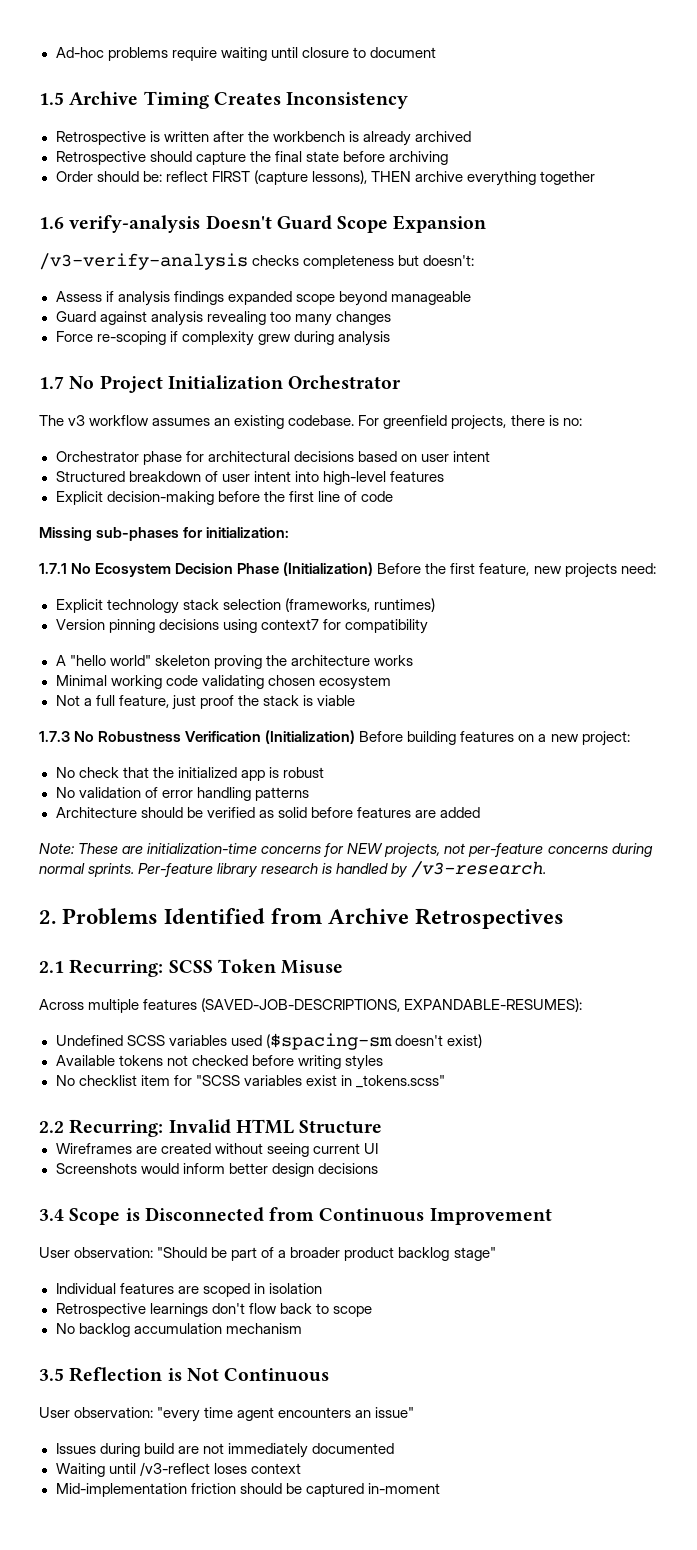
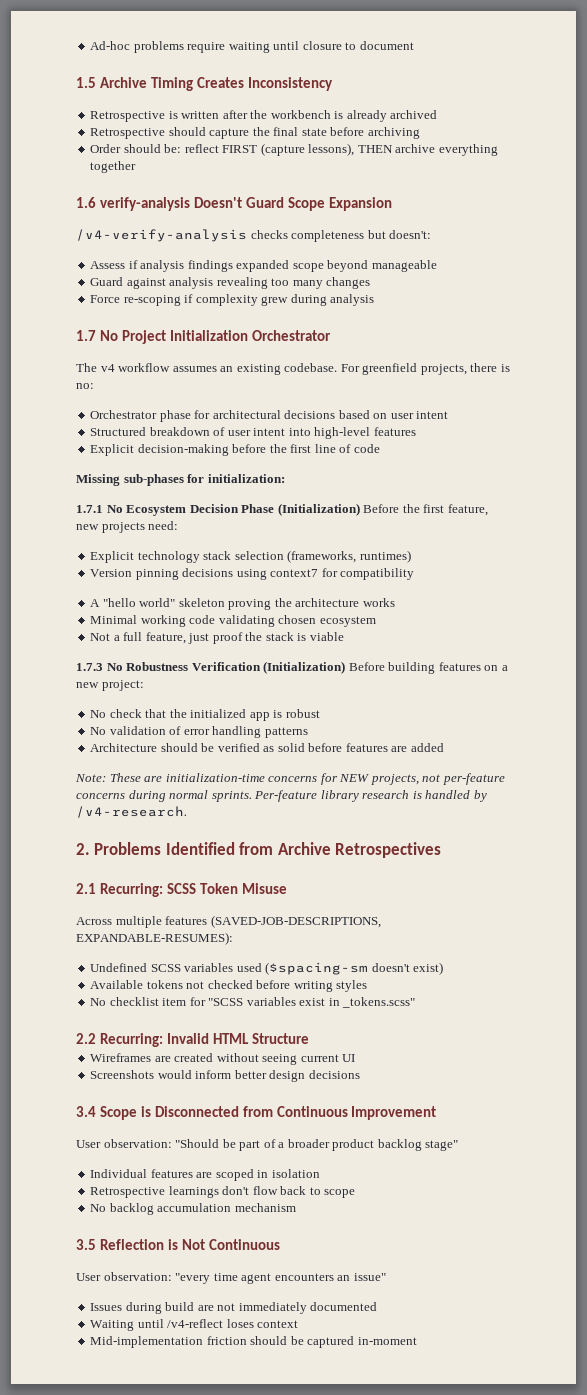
- /v3-verify-analysis checks completeness but doesn't:
+ /v4-verify-analysis checks completeness but doesn't:
- The v3 workflow assumes an existing codebase.
+ The v4 workflow assumes an existing codebase.
- Per-feature library research is handled by /v3-research.
+ Per-feature library research is handled by /v4-research.
- Waiting until /v3-reflect loses context
+ Waiting until /v4-reflect loses context

